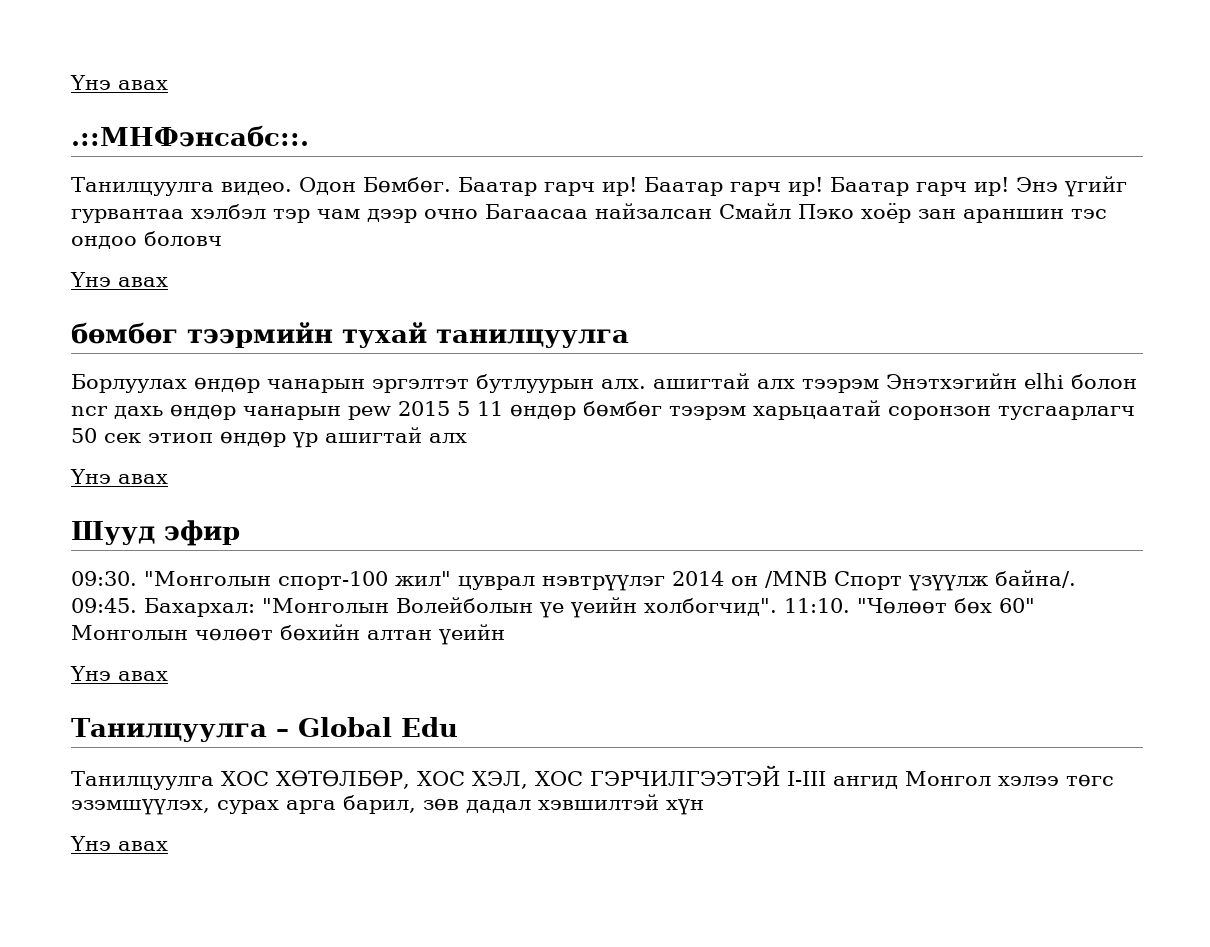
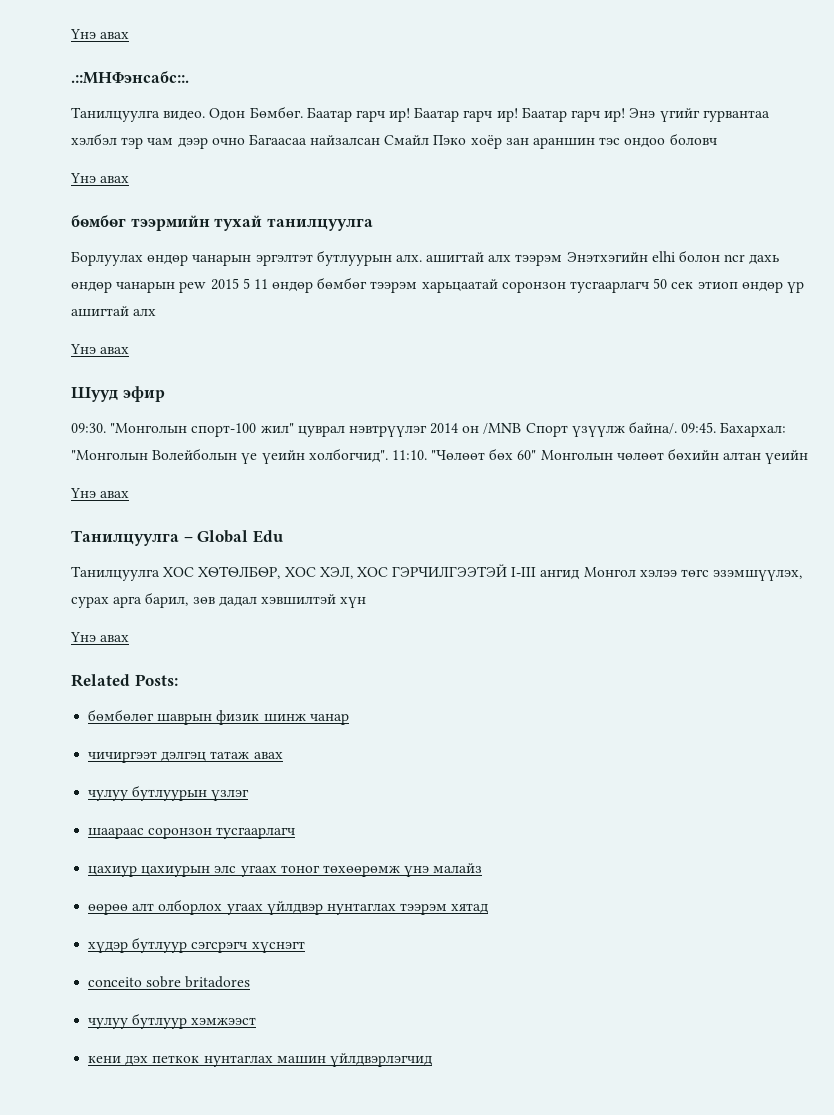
+ Related Posts:
+ бөмбөлөг шаврын физик шинж чанар
+ чичиргээт дэлгэц татаж авах
+ чулуу бутлуурын үзлэг
+ шаараас соронзон тусгаарлагч
+ цахиур цахиурын элс угаах тоног төхөөрөмж үнэ малайз
+ өөрөө алт олборлох угаах үйлдвэр нунтаглах тээрэм хятад
+ хүдэр бутлуур сэгсрэгч хүснэгт
+ conceito sobre britadores
+ чулуу бутлуур хэмжээст
+ кени дэх петкок нунтаглах машин үйлдвэрлэгчид

